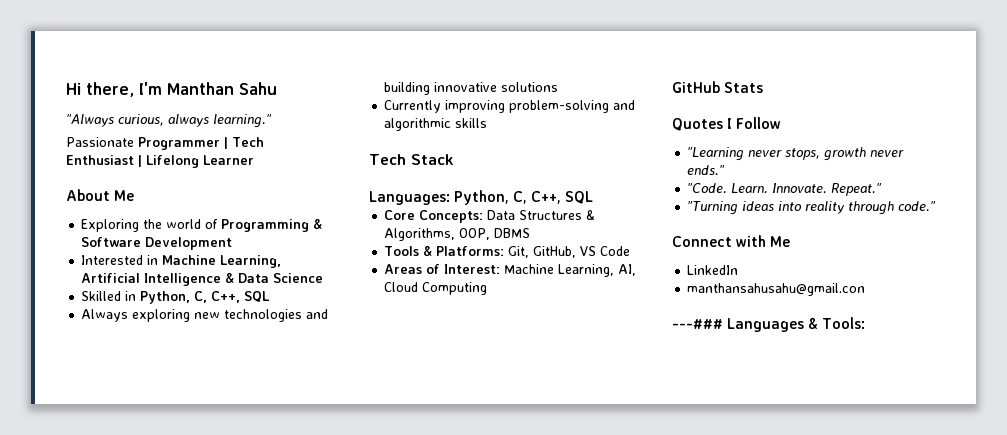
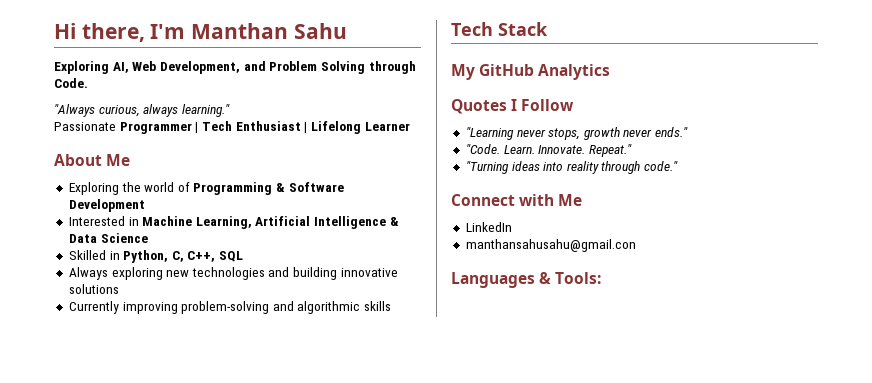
+ Exploring AI, Web Development, and Problem Solving through Code.
- Languages: Python, C, C++, SQL
- Core Concepts: Data Structures & Algorithms, OOP, DBMS
- Tools & Platforms: Git, GitHub, VS Code
- Areas of Interest: Machine Learning, AI, Cloud Computing
- GitHub Stats
+ My GitHub Analytics
- ---### Languages & Tools:
+ Languages & Tools:

